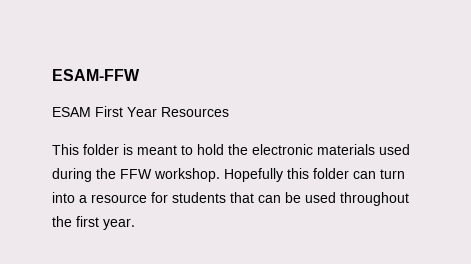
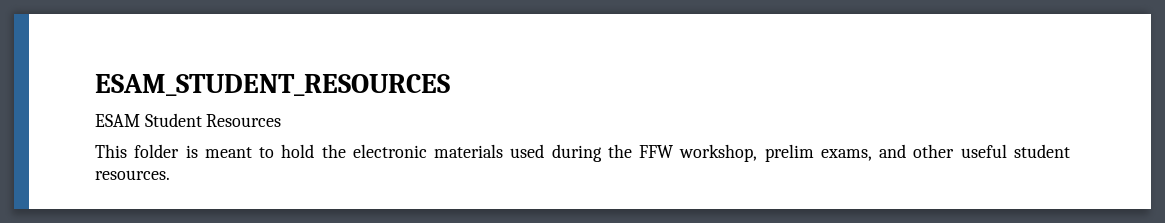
- ESAM-FFW
+ ESAM_STUDENT_RESOURCES
- ESAM First Year Resources
+ ESAM Student Resources
- This folder is meant to hold the electronic materials used during the FFW workshop. Hopefully this folder can turn into a resource for students that can be used throughout the first year.
+ This folder is meant to hold the electronic materials used during the FFW workshop, prelim exams, and other useful student resources.

